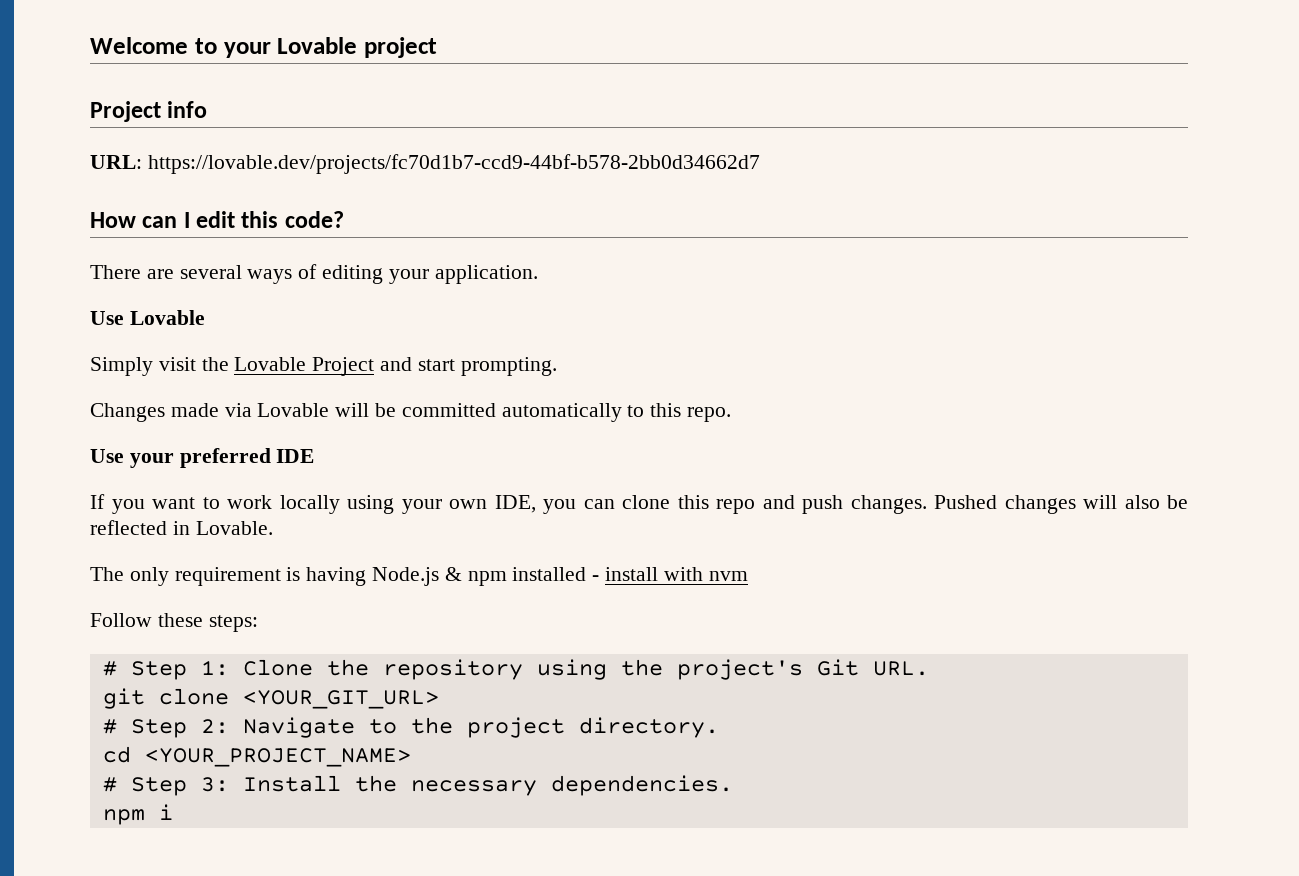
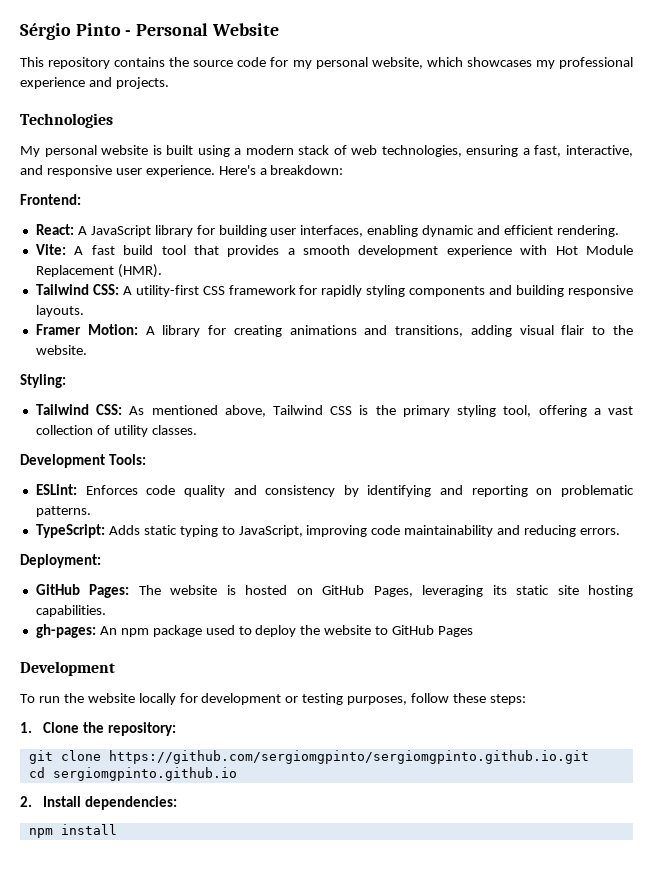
- Welcome to your Lovable project
- Project info
- URL: https://lovable.dev/projects/fc70d1b7-ccd9-44bf-b578-2bb0d34662d7
- How can I edit this code?
- There are several ways of editing your application.
- Use Lovable
- Simply visit the Lovable Project and start prompting.
- Changes made via Lovable will be committed automatically to this repo.
- Use your preferred IDE
- If you want to work locally using your own IDE, you can clone this repo and push changes. Pushed changes will also be reflected in Lovable.
- The only requirement is having Node.js & npm installed - install with nvm
- Follow these steps:
- # Step 1: Clone the repository using the project's Git URL.
- git clone <YOUR_GIT_URL>
- # Step 2: Navigate to the project directory.
- cd <YOUR_PROJECT_NAME>
- # Step 3: Install the necessary dependencies.
- npm i
+ Sérgio Pinto - Personal Website
+ This repository contains the source code for my personal website, which showcases my professional experience and projects.
+ Technologies
+ My personal website is built using a modern stack of web technologies, ensuring a fast, interactive, and responsive user experience. Here's a breakdown:
+ Frontend:
+ React: A JavaScript library for building user interfaces, enabling dynamic and efficient rendering.
+ Vite: A fast build tool that provides a smooth development experience with Hot Module Replacement (HMR).
+ Tailwind CSS: A utility-first CSS framework for rapidly styling components and building responsive layouts.
+ Framer Motion: A library for creating animations and transitions, adding visual flair to the website.
+ Styling:
+ Tailwind CSS: As mentioned above, Tailwind CSS is the primary styling tool, offering a vast collection of utility classes.
+ Development Tools:
+ ESLint: Enforces code quality and consistency by identifying and reporting on problematic patterns.
+ TypeScript: Adds static typing to JavaScript, improving code maintainability and reducing errors.
+ Deployment:
+ GitHub Pages: The website is hosted on GitHub Pages, leveraging its static site hosting capabilities.
+ gh-pages: An npm package used to deploy the website to GitHub Pages
+ Development
+ To run the website locally for development or testing purposes, follow these steps:
+ 1. Clone the repository:
+ git clone https://github.com/sergiomgpinto/sergiomgpinto.github.io.git
+ cd sergiomgpinto.github.io
+ 2. Install dependencies:
+ npm install

